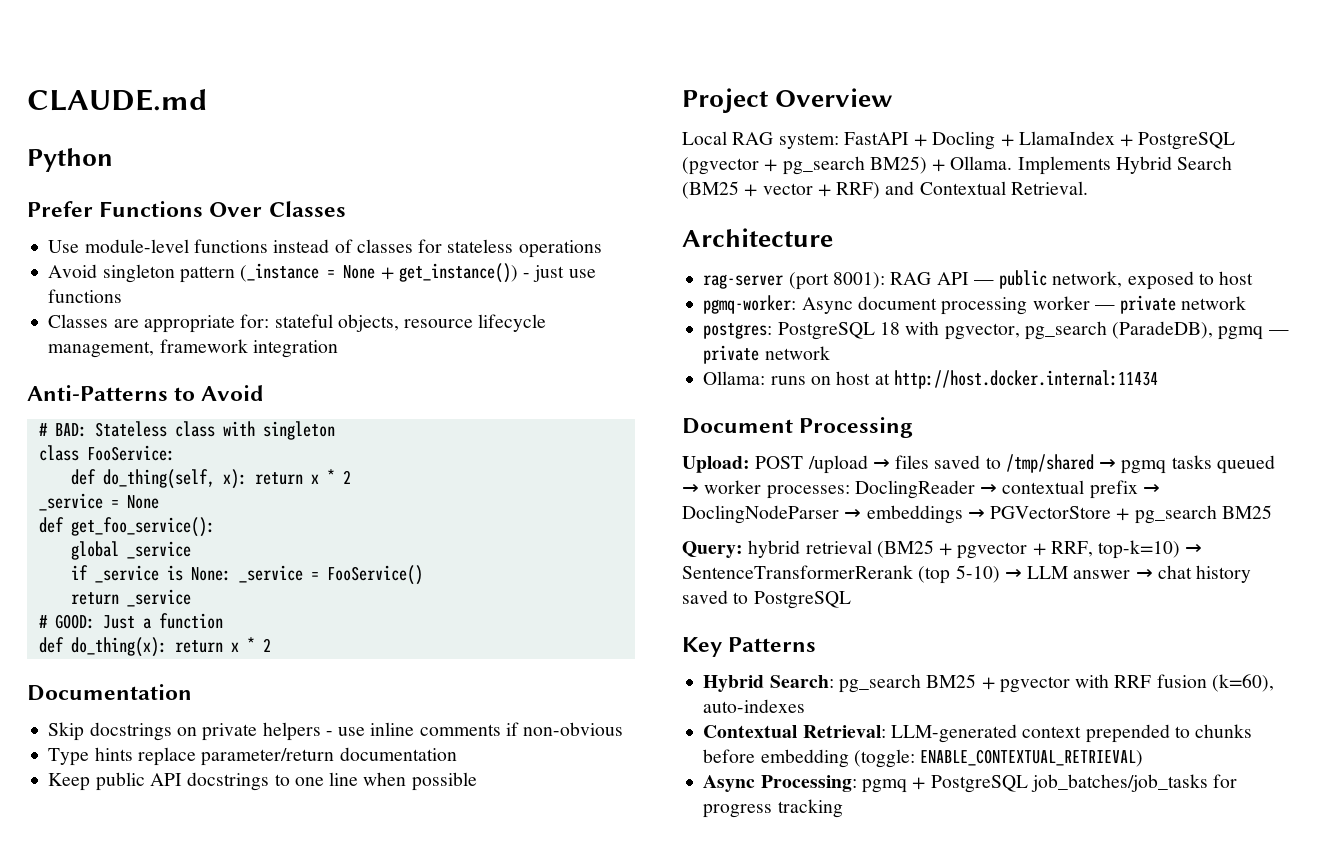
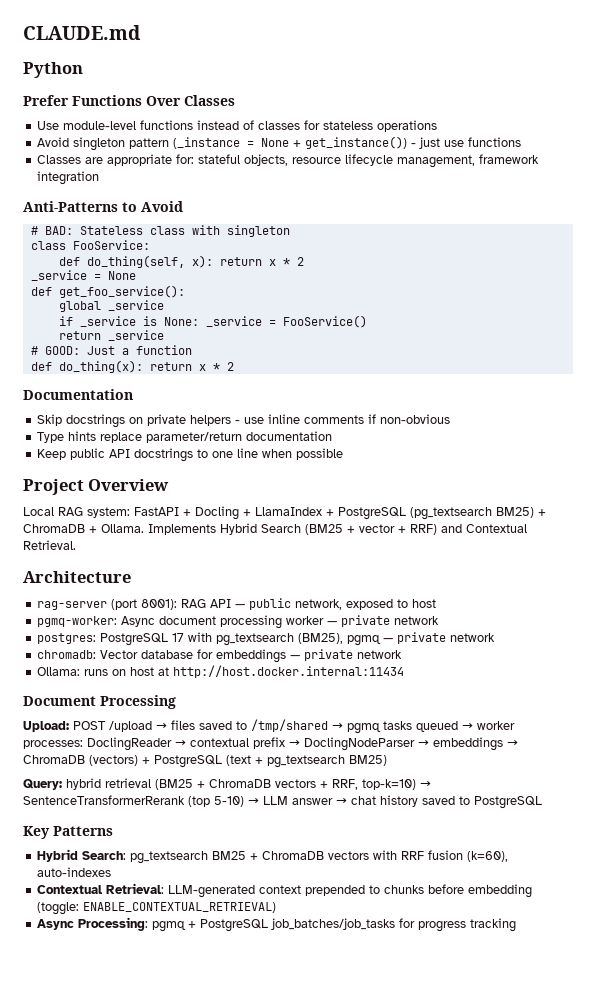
- Local RAG system: FastAPI + Docling + LlamaIndex + PostgreSQL (pgvector + pg_search BM25) + Ollama.
+ Local RAG system: FastAPI + Docling + LlamaIndex + PostgreSQL (pg_textsearch BM25) + ChromaDB + Ollama.
- postgres: PostgreSQL 18 with pgvector, pg_search (ParadeDB), pgmq — private network
+ postgres: PostgreSQL 17 with pg_textsearch (BM25), pgmq — private network
+ chromadb: Vector database for embeddings — private network
- Upload: POST /upload → files saved to /tmp/shared → pgmq tasks queued → worker processes: DoclingReader → contextual prefix → DoclingNodeParser → embeddings → PGVectorStore + pg_search BM25
+ Upload: POST /upload → files saved to /tmp/shared → pgmq tasks queued → worker processes: DoclingReader → contextual prefix → DoclingNodeParser → embeddings → ChromaDB (vectors) + PostgreSQL (text + pg_textsearch BM25)
- Query: hybrid retrieval (BM25 + pgvector + RRF, top-k=10) → SentenceTransformerRerank (top 5-10) → LLM answer → chat history saved to PostgreSQL
+ Query: hybrid retrieval (BM25 + ChromaDB vectors + RRF, top-k=10) → SentenceTransformerRerank (top 5-10) → LLM answer → chat history saved to PostgreSQL
- Hybrid Search: pg_search BM25 + pgvector with RRF fusion (k=60), auto-indexes
+ Hybrid Search: pg_textsearch BM25 + ChromaDB vectors with RRF fusion (k=60), auto-indexes

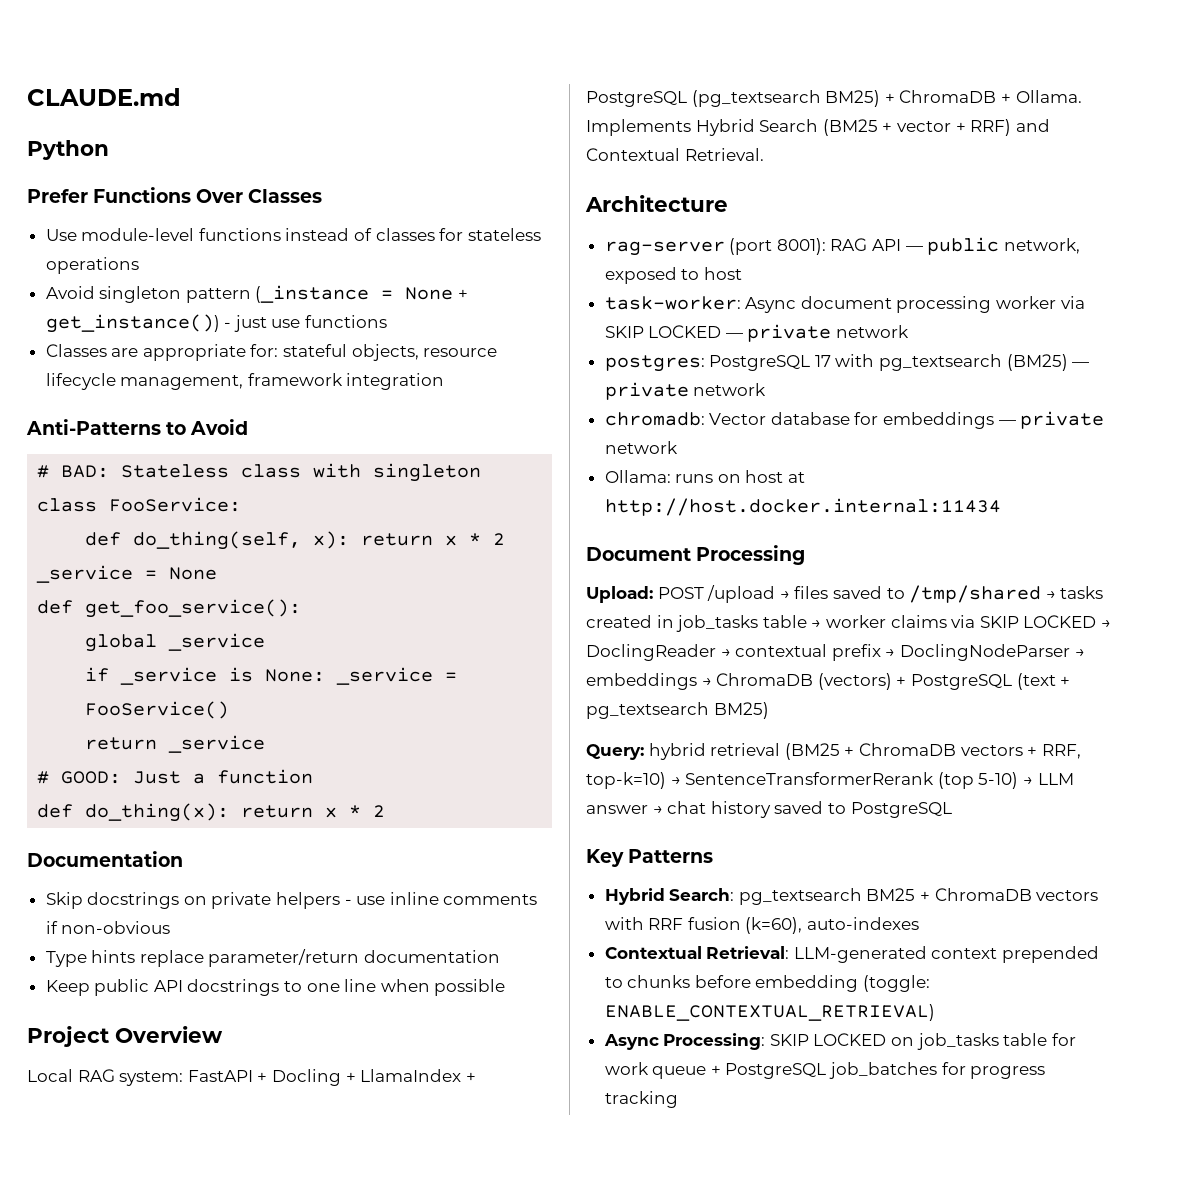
- pgmq-worker: Async document processing worker — private network
+ task-worker: Async document processing worker via SKIP LOCKED — private network
- postgres: PostgreSQL 17 with pg_textsearch (BM25), pgmq — private network
+ postgres: PostgreSQL 17 with pg_textsearch (BM25) — private network
- Upload: POST /upload → files saved to /tmp/shared → pgmq tasks queued → worker processes: DoclingReader → contextual prefix → DoclingNodeParser → embeddings → ChromaDB (vectors) + PostgreSQL (text + pg_textsearch BM25)
+ Upload: POST /upload → files saved to /tmp/shared → tasks created in job_tasks table → worker claims via SKIP LOCKED → DoclingReader → contextual prefix → DoclingNodeParser → embeddings → ChromaDB (vectors) + PostgreSQL (text + pg_textsearch BM25)
- Async Processing: pgmq + PostgreSQL job_batches/job_tasks for progress tracking
+ Async Processing: SKIP LOCKED on job_tasks table for work queue + PostgreSQL job_batches for progress tracking

